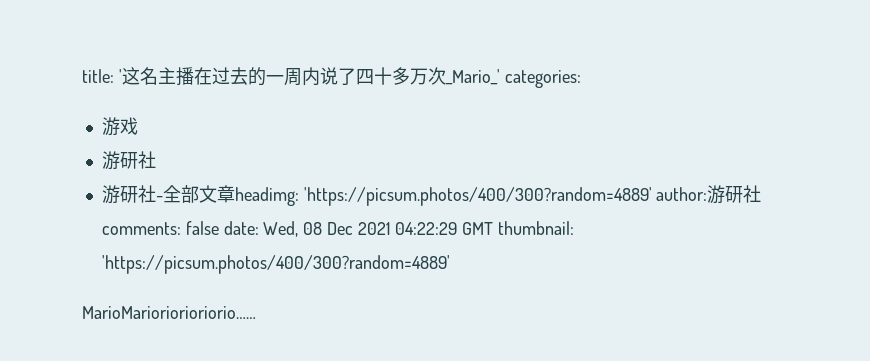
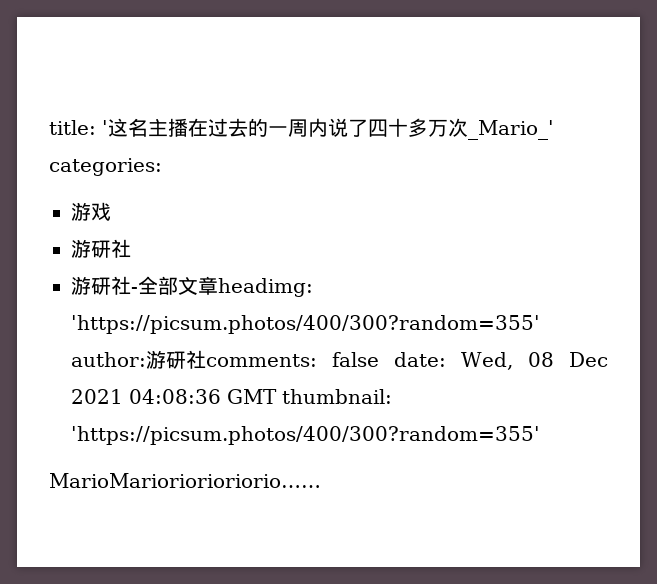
- 游研社-全部文章headimg: 'https://picsum.photos/400/300?random=4889' author:游研社comments: false date: Wed, 08 Dec 2021 04:22:29 GMT thumbnail: 'https://picsum.photos/400/300?random=4889'
+ 游研社-全部文章headimg: 'https://picsum.photos/400/300?random=355' author:游研社comments: false date: Wed, 08 Dec 2021 04:08:36 GMT thumbnail: 'https://picsum.photos/400/300?random=355'

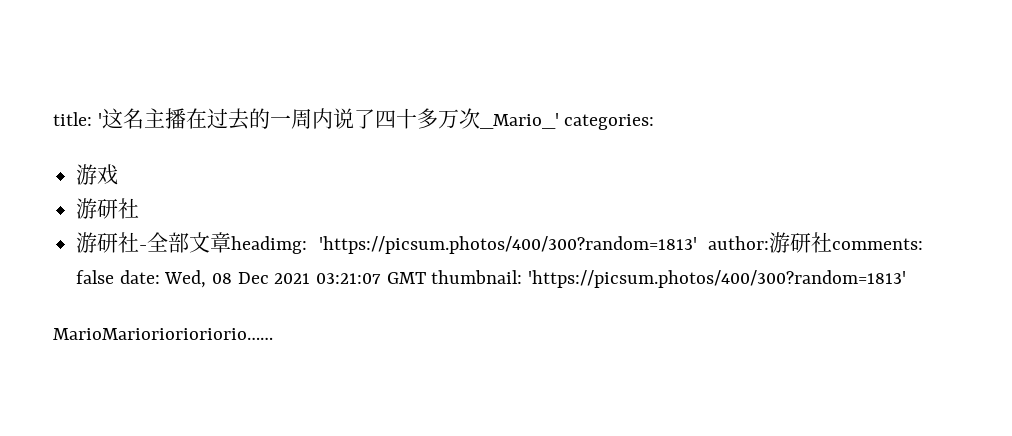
- 游研社-全部文章headimg: 'https://picsum.photos/400/300?random=355' author:游研社comments: false date: Wed, 08 Dec 2021 04:08:36 GMT thumbnail: 'https://picsum.photos/400/300?random=355'
+ 游研社-全部文章headimg: 'https://picsum.photos/400/300?random=1813' author:游研社comments: false date: Wed, 08 Dec 2021 03:21:07 GMT thumbnail: 'https://picsum.photos/400/300?random=1813'

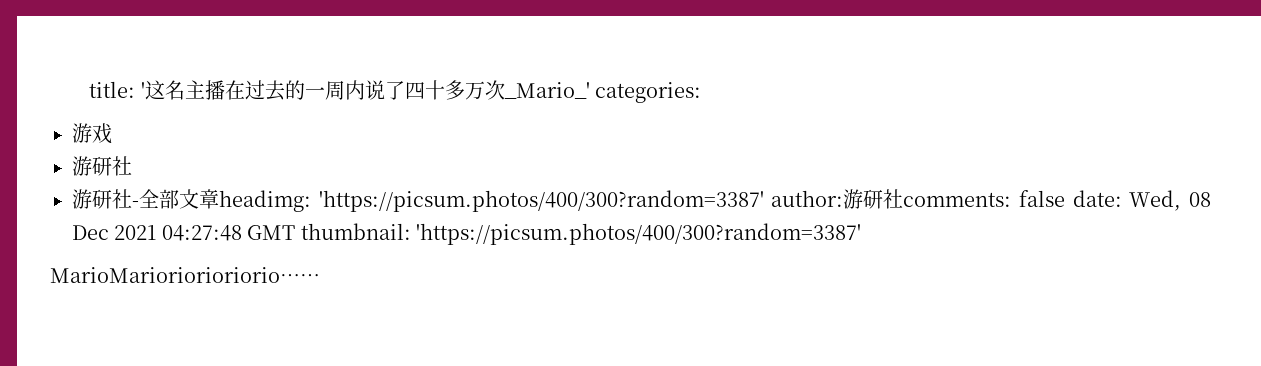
- 游研社-全部文章headimg: 'https://picsum.photos/400/300?random=1813' author:游研社comments: false date: Wed, 08 Dec 2021 03:21:07 GMT thumbnail: 'https://picsum.photos/400/300?random=1813'
+ 游研社-全部文章headimg: 'https://picsum.photos/400/300?random=3387' author:游研社comments: false date: Wed, 08 Dec 2021 04:27:48 GMT thumbnail: 'https://picsum.photos/400/300?random=3387'

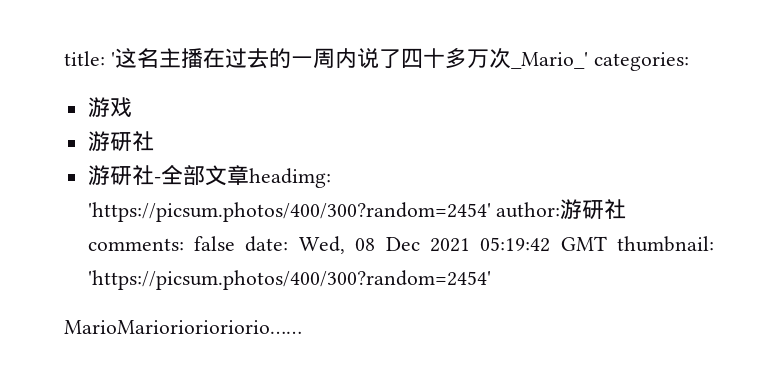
- 游研社-全部文章headimg: 'https://picsum.photos/400/300?random=3387' author:游研社comments: false date: Wed, 08 Dec 2021 04:27:48 GMT thumbnail: 'https://picsum.photos/400/300?random=3387'
+ 游研社-全部文章headimg: 'https://picsum.photos/400/300?random=2454' author:游研社comments: false date: Wed, 08 Dec 2021 05:19:42 GMT thumbnail: 'https://picsum.photos/400/300?random=2454'

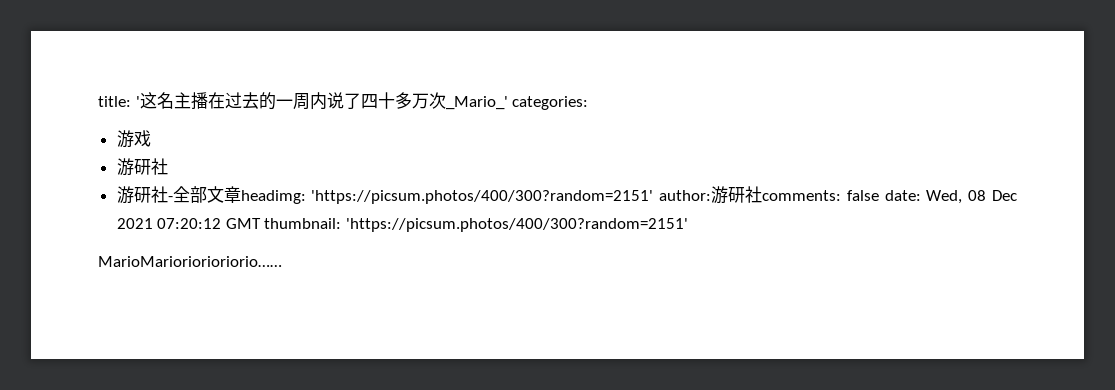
- 游研社-全部文章headimg: 'https://picsum.photos/400/300?random=2454' author:游研社comments: false date: Wed, 08 Dec 2021 05:19:42 GMT thumbnail: 'https://picsum.photos/400/300?random=2454'
+ 游研社-全部文章headimg: 'https://picsum.photos/400/300?random=2151' author:游研社comments: false date: Wed, 08 Dec 2021 07:20:12 GMT thumbnail: 'https://picsum.photos/400/300?random=2151'

